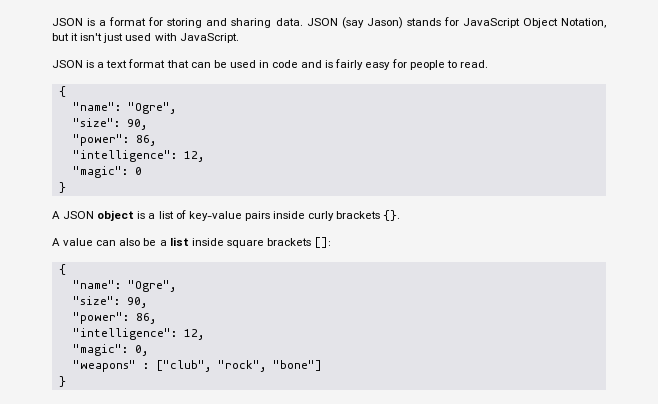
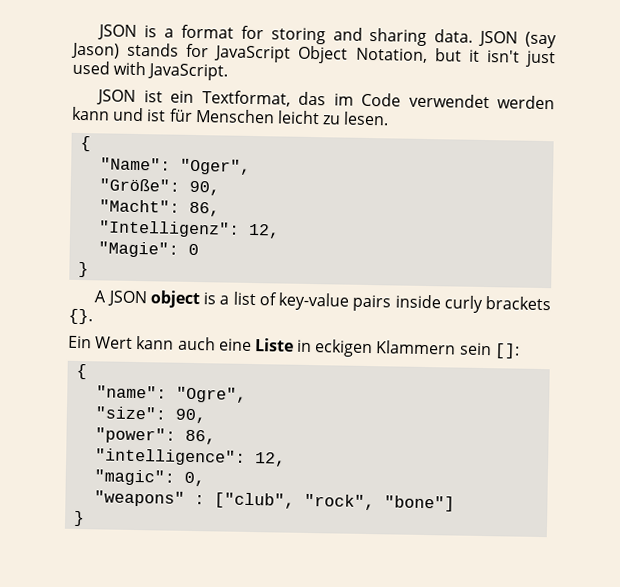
- JSON is a text format that can be used in code and is fairly easy for people to read.
+ JSON ist ein Textformat, das im Code verwendet werden kann und ist für Menschen leicht zu lesen.
  {
- "name": "Ogre",
- "size": 90,
- "power": 86,
- "intelligence": 12,
- "magic": 0
+ "Name": "Oger",
+ "Größe": 90,
+ "Macht": 86,
+ "Intelligenz": 12,
+ "Magie": 0
- A value can also be a list inside square brackets []:
+ Ein Wert kann auch eine Liste in eckigen Klammern sein []:

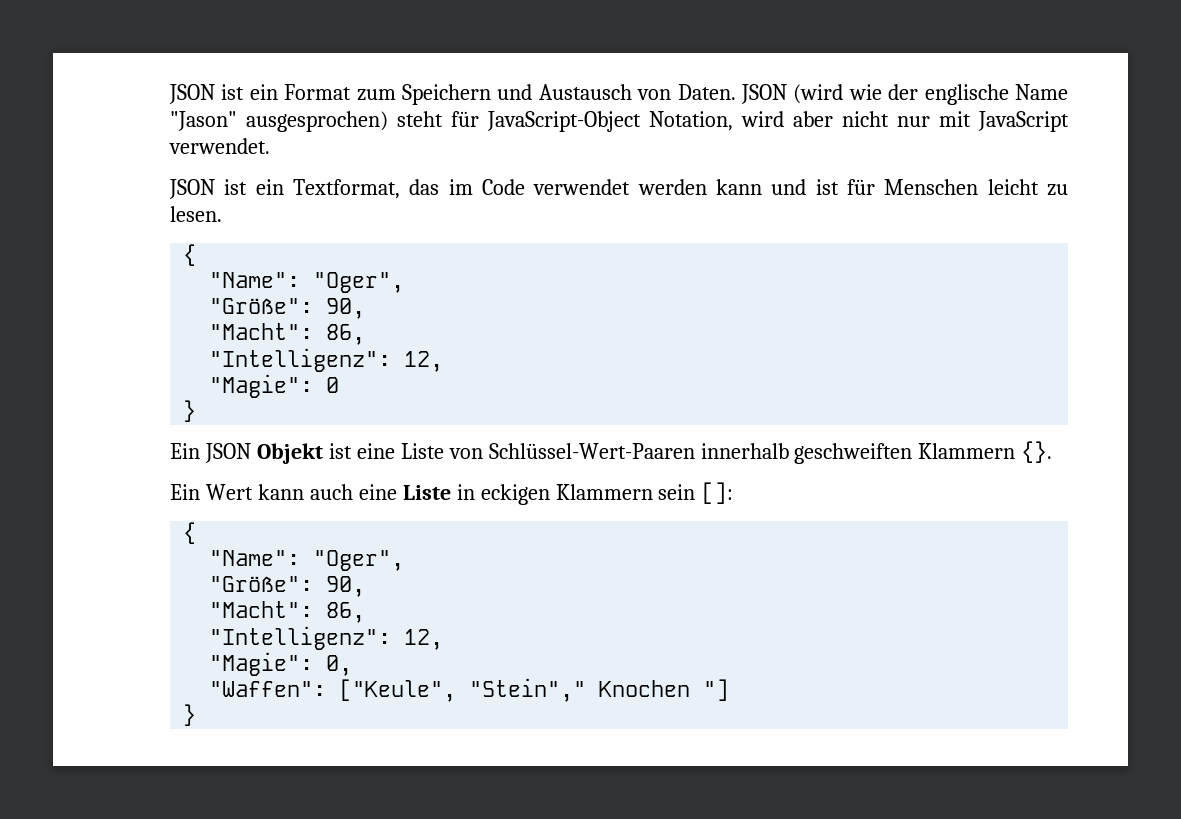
- JSON is a format for storing and sharing data. JSON (say Jason) stands for JavaScript Object Notation, but it isn't just used with JavaScript.
+ JSON ist ein Format zum Speichern und Austausch von Daten. JSON (wird wie der englische Name "Jason" ausgesprochen) steht für JavaScript-Object Notation, wird aber nicht nur mit JavaScript verwendet.
- A JSON object is a list of key-value pairs inside curly brackets {}.
+ Ein JSON Objekt ist eine Liste von Schlüssel-Wert-Paaren innerhalb geschweiften Klammern {}.
  Ein Wert kann auch eine Liste in eckigen Klammern sein []:
  {
- "name": "Ogre",
- "size": 90,
- "power": 86,
- "intelligence": 12,
- "magic": 0,
+ "Name": "Oger",
+ "Größe": 90,
+ "Macht": 86,
+ "Intelligenz": 12,
+ "Magie": 0,
- "weapons" : ["club", "rock", "bone"]
+ "Waffen": ["Keule", "Stein"," Knochen "]

